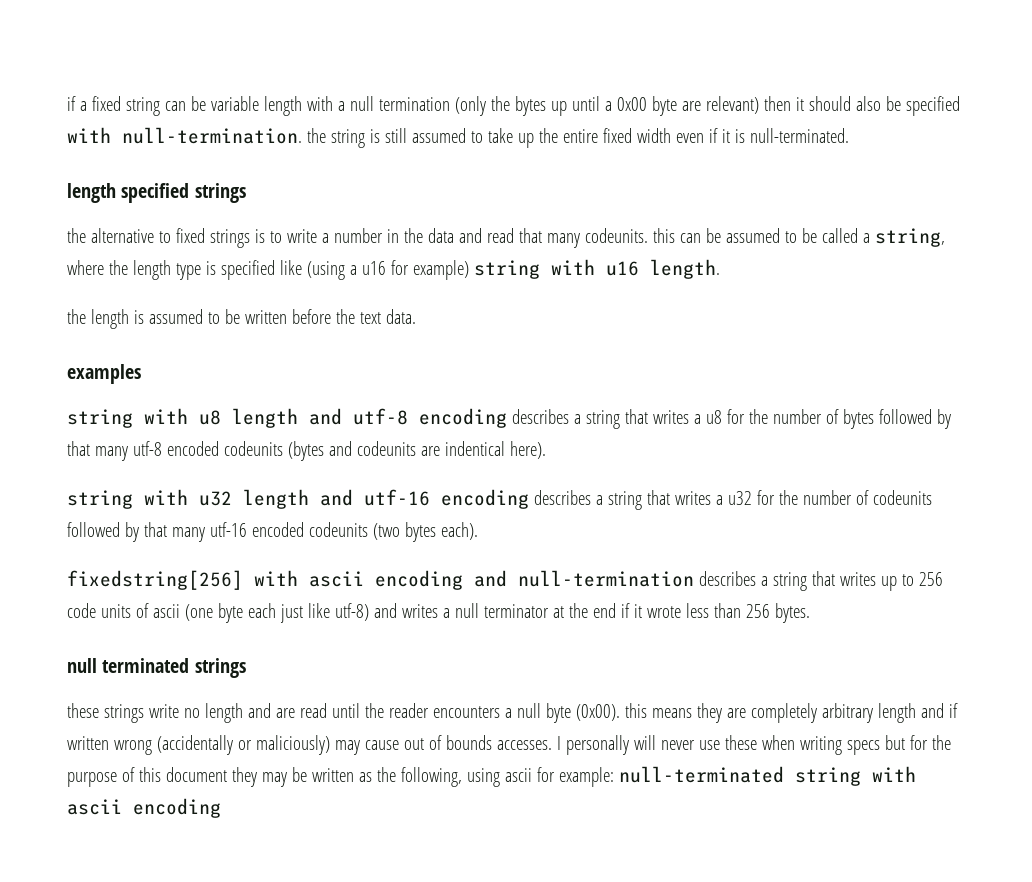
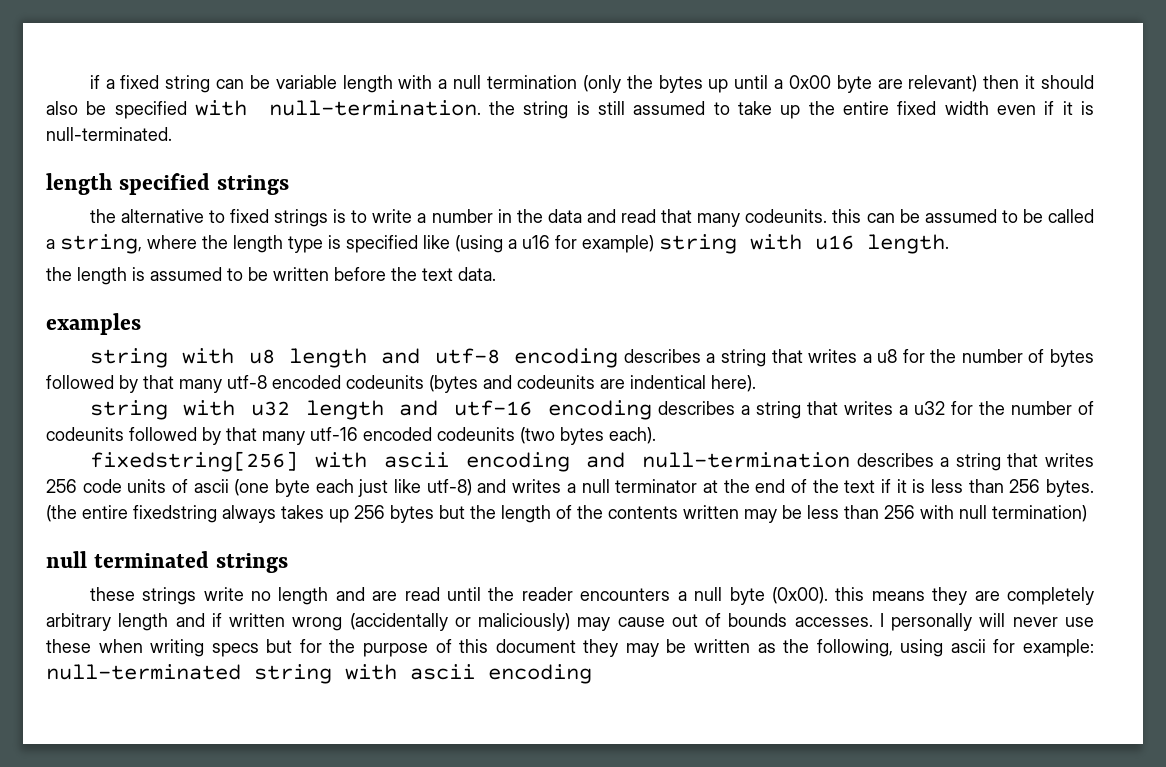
- fixedstring[256] with ascii encoding and null-termination describes a string that writes up to 256 code units of ascii (one byte each just like utf-8) and writes a null terminator at the end if it wrote less than 256 bytes.
+ fixedstring[256] with ascii encoding and null-termination describes a string that writes 256 code units of ascii (one byte each just like utf-8) and writes a null terminator at the end of the text if it is less than 256 bytes. (the entire fixedstring always takes up 256 bytes but the length of the contents written may be less than 256 with null termination)

